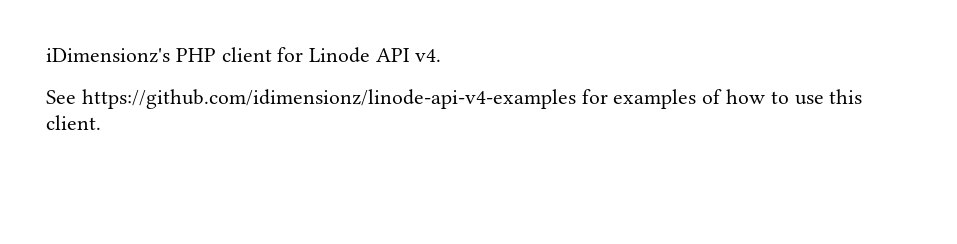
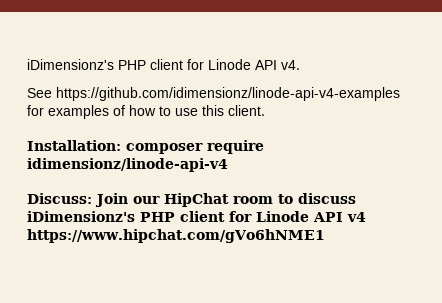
+ Installation: composer require idimensionz/linode-api-v4
+ Discuss: Join our HipChat room to discuss iDimensionz's PHP client for Linode API v4 https://www.hipchat.com/gVo6hNME1

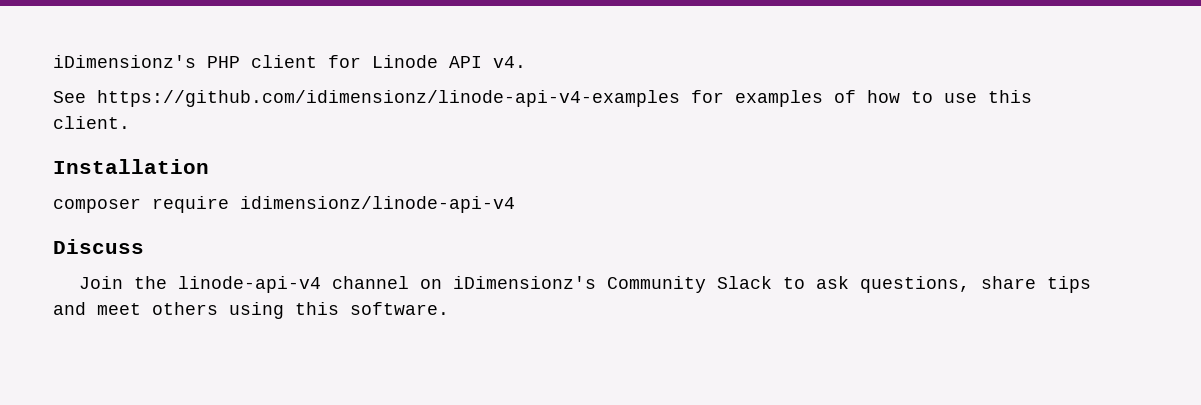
- Installation: composer require idimensionz/linode-api-v4
+ Installation
+ composer require idimensionz/linode-api-v4
- Discuss: Join our HipChat room to discuss iDimensionz's PHP client for Linode API v4 https://www.hipchat.com/gVo6hNME1
+ Discuss
+ Join the linode-api-v4 channel on iDimensionz's Community Slack to ask questions, share tips and meet others using this software.

